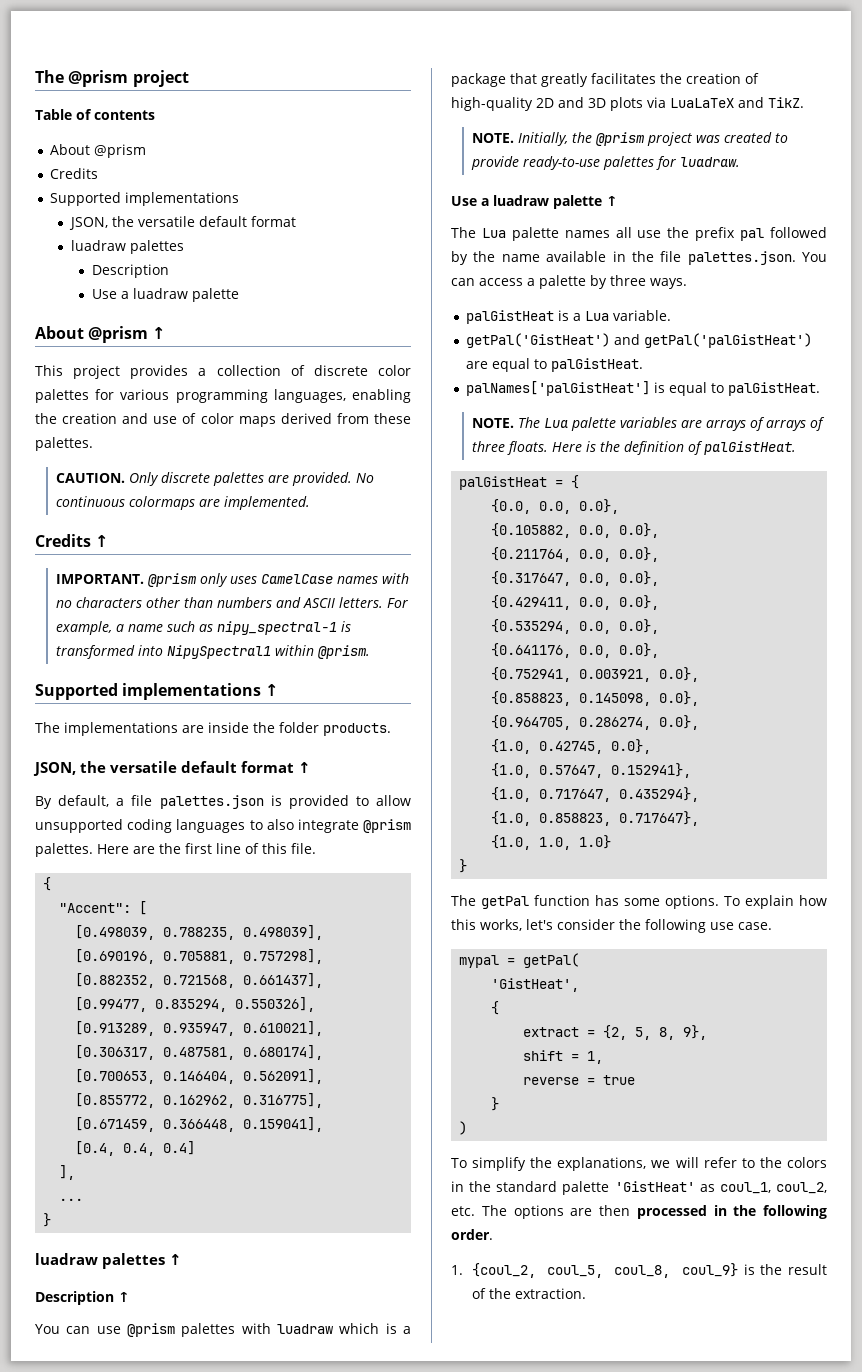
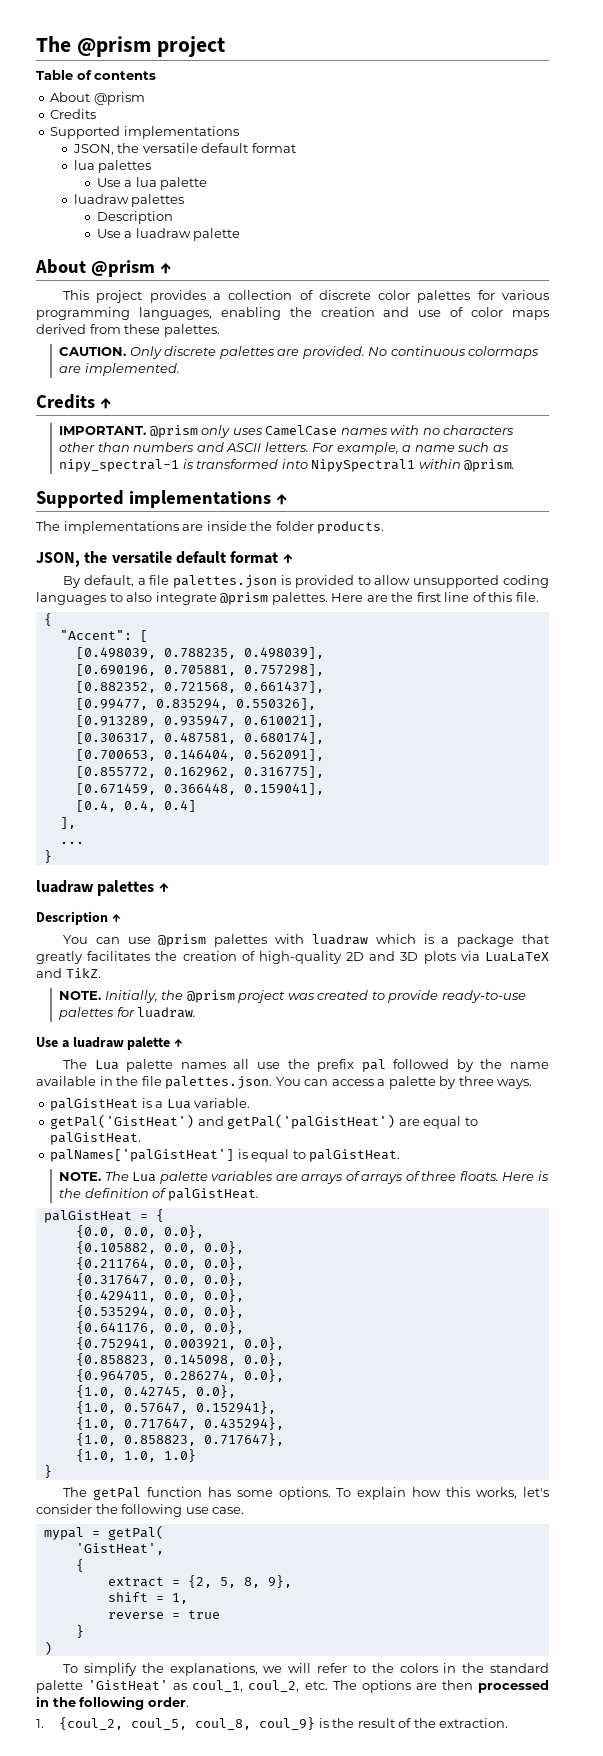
+ lua palettes
+ Use a lua palette

